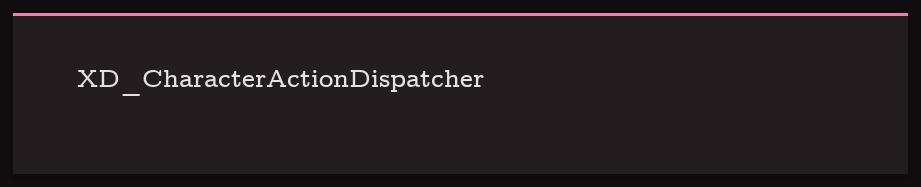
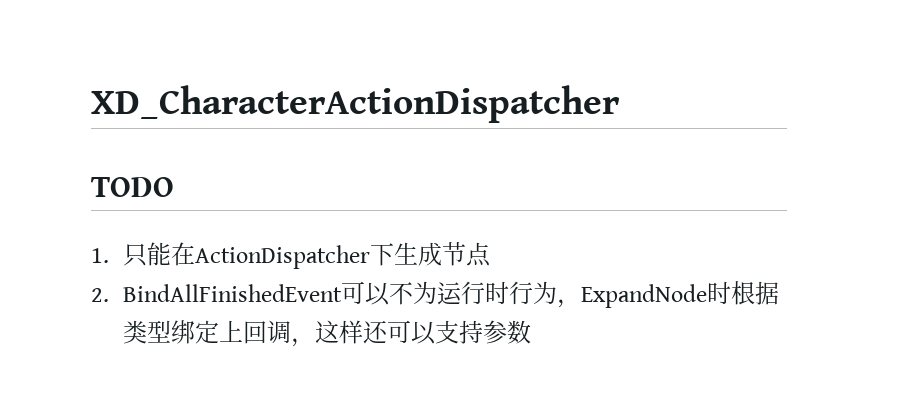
+ TODO
+ 1.只能在ActionDispatcher下生成节点
+ 2. BindAllFinishedEvent可以不为运行时行为，ExpandNode时根据类型绑定上回调，这样还可以支持参数

